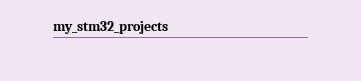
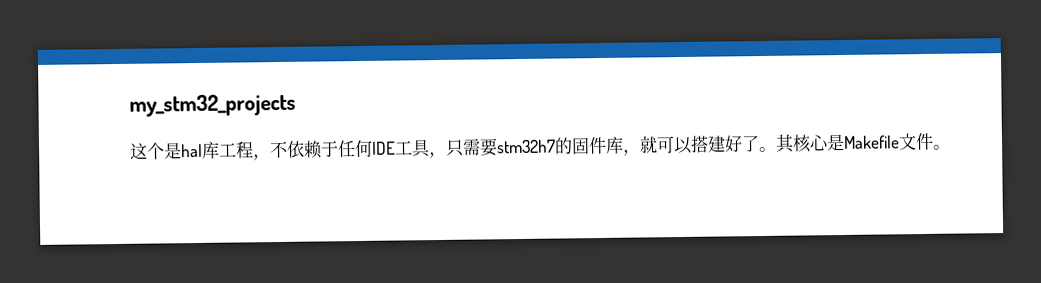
+ 这个是hal库工程，不依赖于任何IDE工具，只需要stm32h7的固件库，就可以搭建好了。其核心是Makefile文件。

